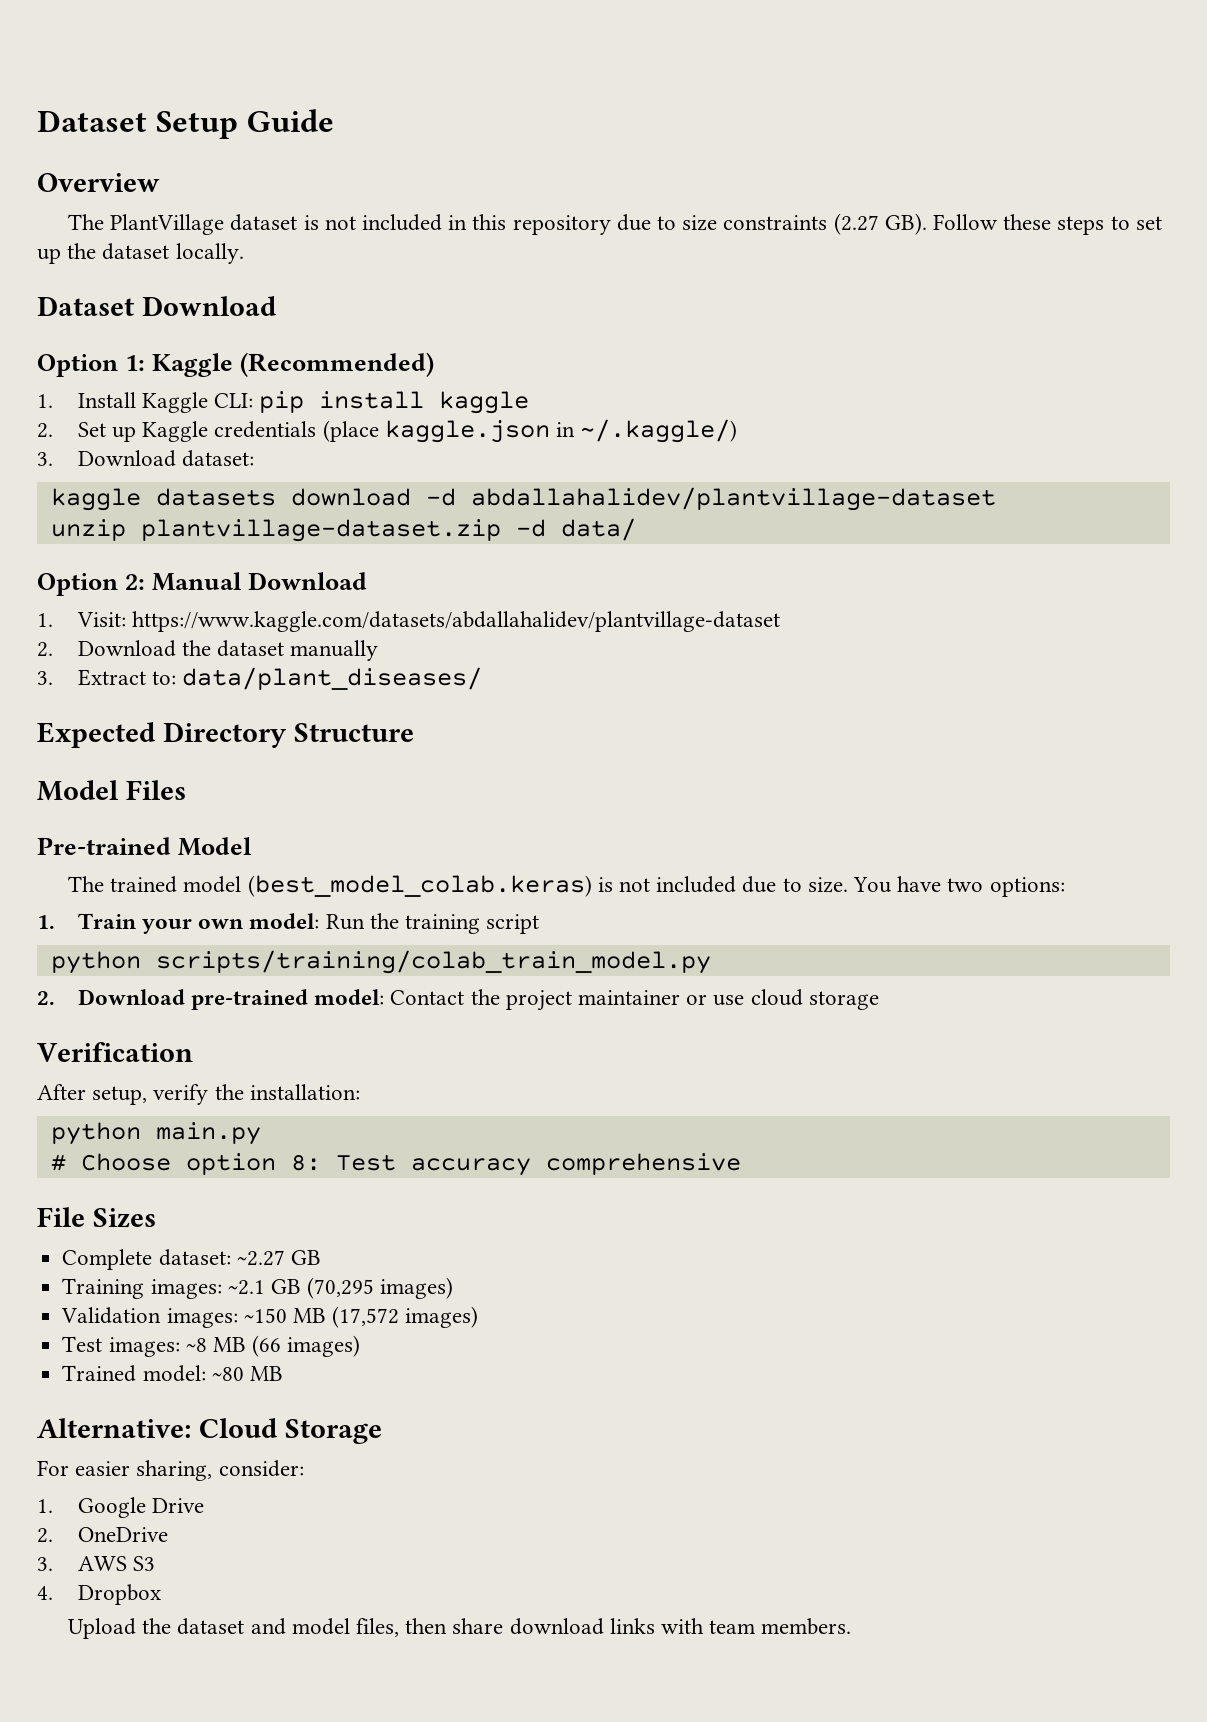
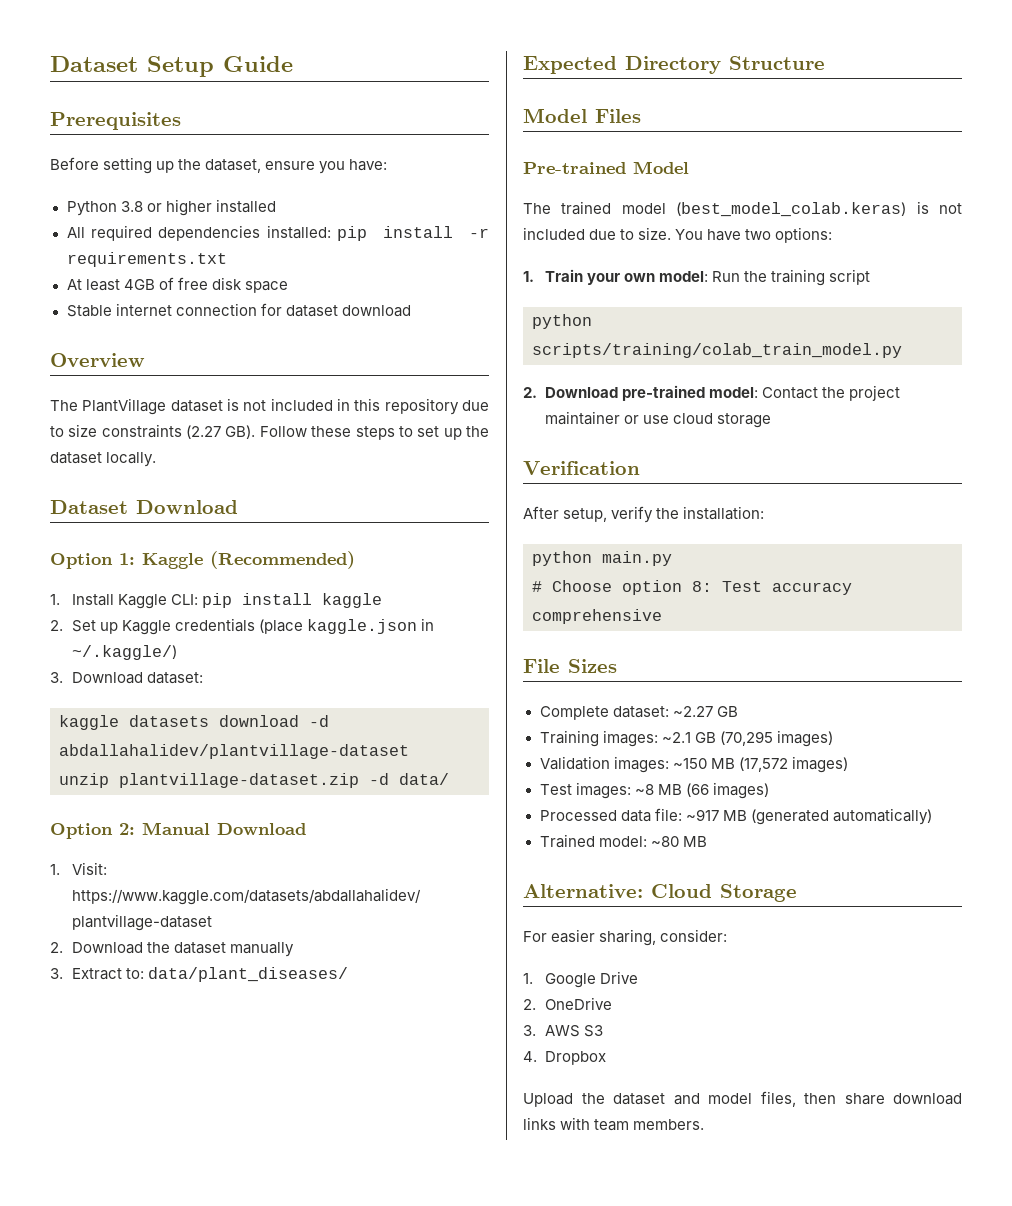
+ Prerequisites
+ Before setting up the dataset, ensure you have:
+ Python 3.8 or higher installed
+ All required dependencies installed: pip install -r requirements.txt
+ At least 4GB of free disk space
+ Stable internet connection for dataset download
+ Processed data file: ~917 MB (generated automatically)

